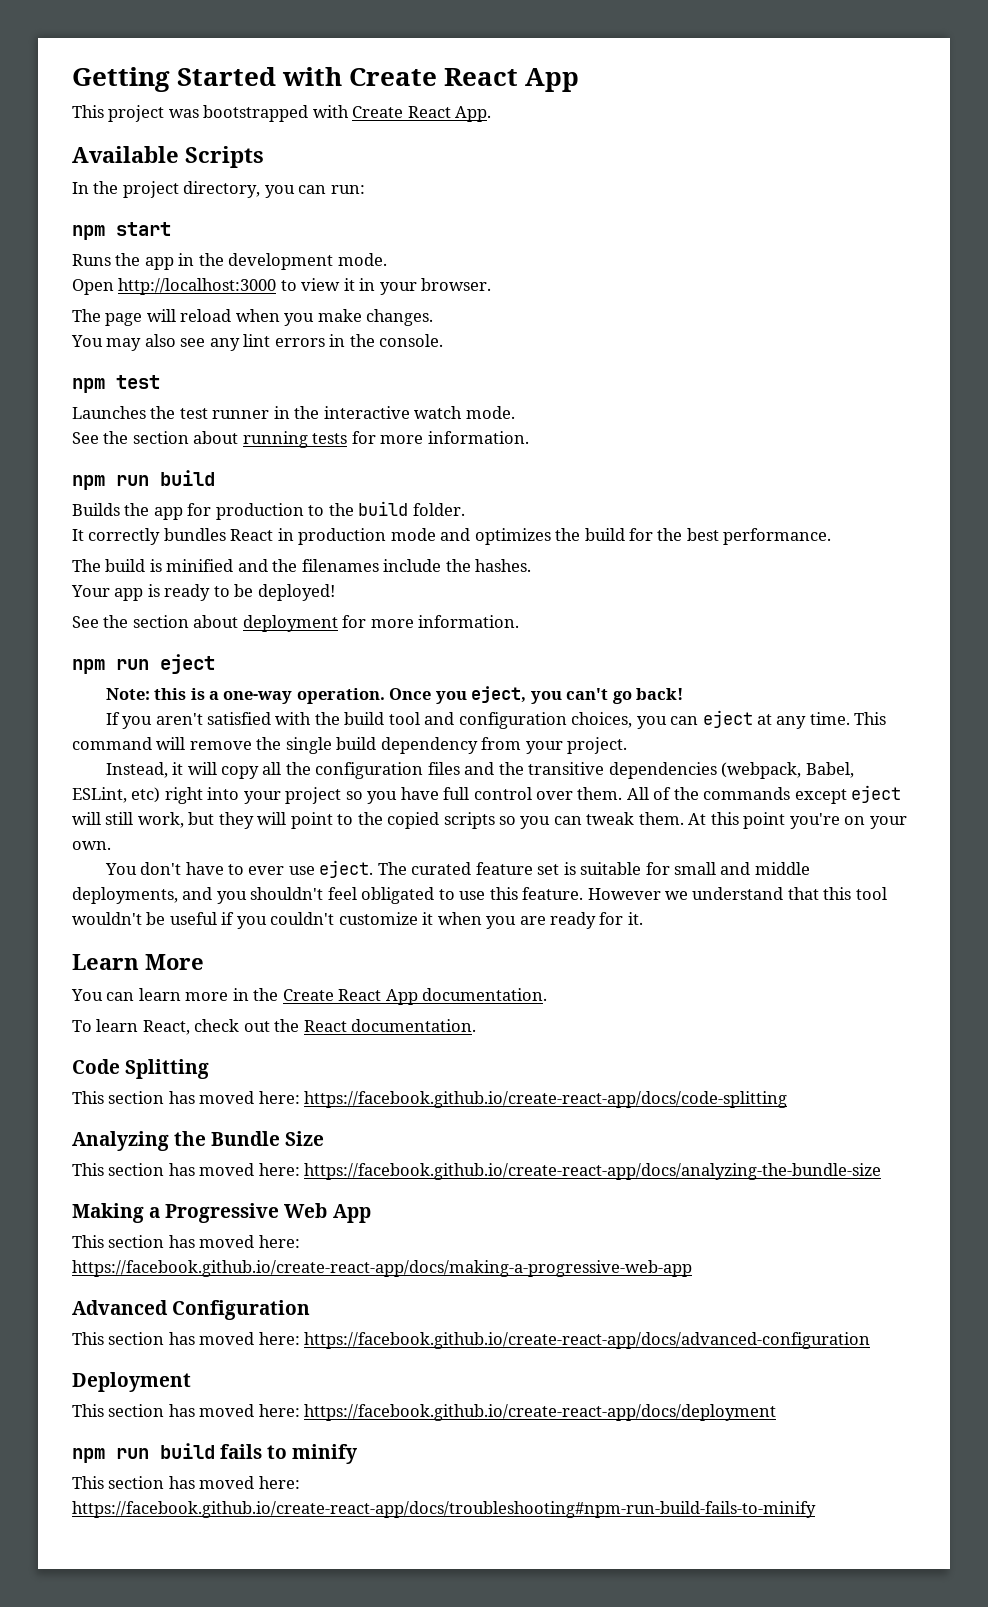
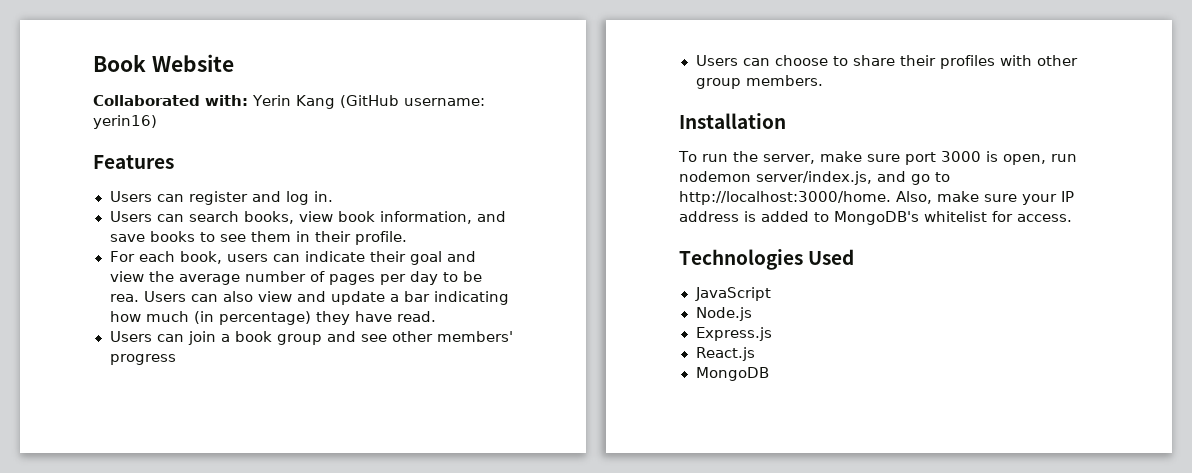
- Getting Started with Create React App
- This project was bootstrapped with Create React App.
- Available Scripts
- In the project directory, you can run:
- npm start
- Runs the app in the development mode.
- Open http://localhost:3000 to view it in your browser.
- The page will reload when you make changes.
- You may also see any lint errors in the console.
- npm test
- Launches the test runner in the interactive watch mode.
- See the section about running tests for more information.
- npm run build
- Builds the app for production to the build folder.
- It correctly bundles React in production mode and optimizes the build for the best performance.
- The build is minified and the filenames include the hashes.
- Your app is ready to be deployed!
- See the section about deployment for more information.
- npm run eject
- Note: this is a one-way operation. Once you eject, you can't go back!
- If you aren't satisfied with the build tool and configuration choices, you can eject at any time. This command will remove the single build dependency from your project.
- Instead, it will copy all the configuration files and the transitive dependencies (webpack, Babel, ESLint, etc) right into your project so you have full control over them. All of the commands except eject will still work, but they will point to the copied scripts so you can tweak them. At this point you're on your own.
- You don't have to ever use eject. The curated feature set is suitable for small and middle deployments, and you shouldn't feel obligated to use this feature. However we understand that this tool wouldn't be useful if you couldn't customize it when you are ready for it.
- Learn More
- You can learn more in the Create React App documentation.
- To learn React, check out the React documentation.
- Code Splitting
- This section has moved here: https://facebook.github.io/create-react-app/docs/code-splitting
- Analyzing the Bundle Size
- This section has moved here: https://facebook.github.io/create-react-app/docs/analyzing-the-bundle-size
- Making a Progressive Web App
- This section has moved here: https://facebook.github.io/create-react-app/docs/making-a-progressive-web-app
- Advanced Configuration
- This section has moved here: https://facebook.github.io/create-react-app/docs/advanced-configuration
- Deployment
- This section has moved here: https://facebook.github.io/create-react-app/docs/deployment
- npm run build fails to minify
- This section has moved here: https://facebook.github.io/create-react-app/docs/troubleshooting#npm-run-build-fails-to-minify
+ Book Website
+ Collaborated with: Yerin Kang (GitHub username: yerin16)
+ Features
+ Users can register and log in.
+ Users can search books, view book information, and save books to see them in their profile.
+ For each book, users can indicate their goal and view the average number of pages per day to be rea. Users can also view and update a bar indicating how much (in percentage) they have read.
+ Users can join a book group and see other members' progress
+ Users can choose to share their profiles with other group members.
+ Installation
+ To run the server, make sure port 3000 is open, run nodemon server/index.js, and go to http://localhost:3000/home. Also, make sure your IP address is added to MongoDB's whitelist for access.
+ Technologies Used
+ JavaScript
+ Node.js
+ Express.js
+ React.js
+ MongoDB

